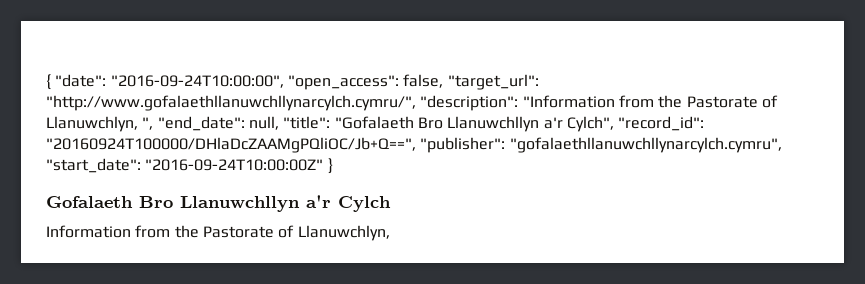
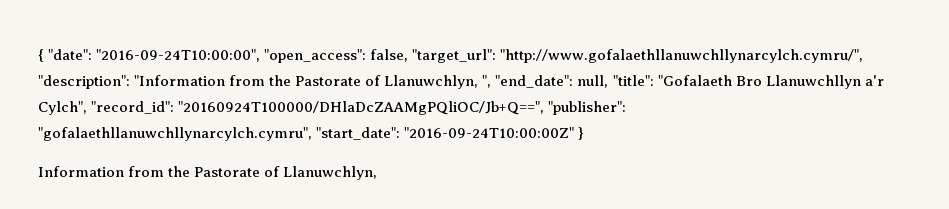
- Gofalaeth Bro Llanuwchllyn a'r Cylch

